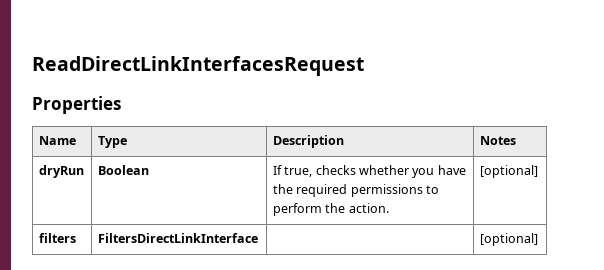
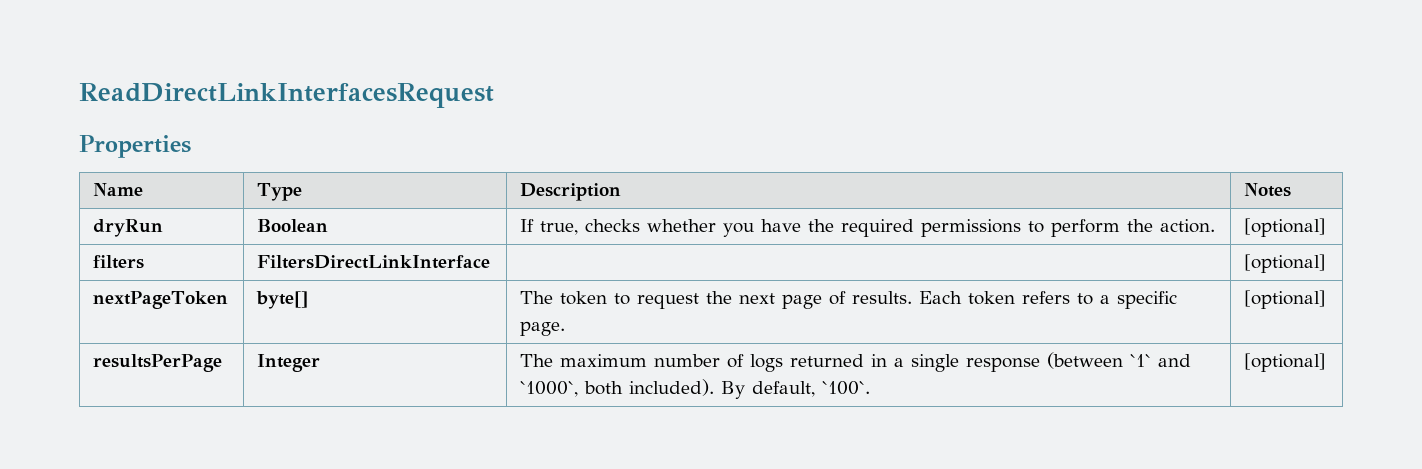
+ nextPageToken | byte[] | The token to request the next page of results. Each token refers to a specific page. | [optional]
+ resultsPerPage | Integer | The maximum number of logs returned in a single response (between `1` and `1000`, both included). By default, `100`. | [optional]

